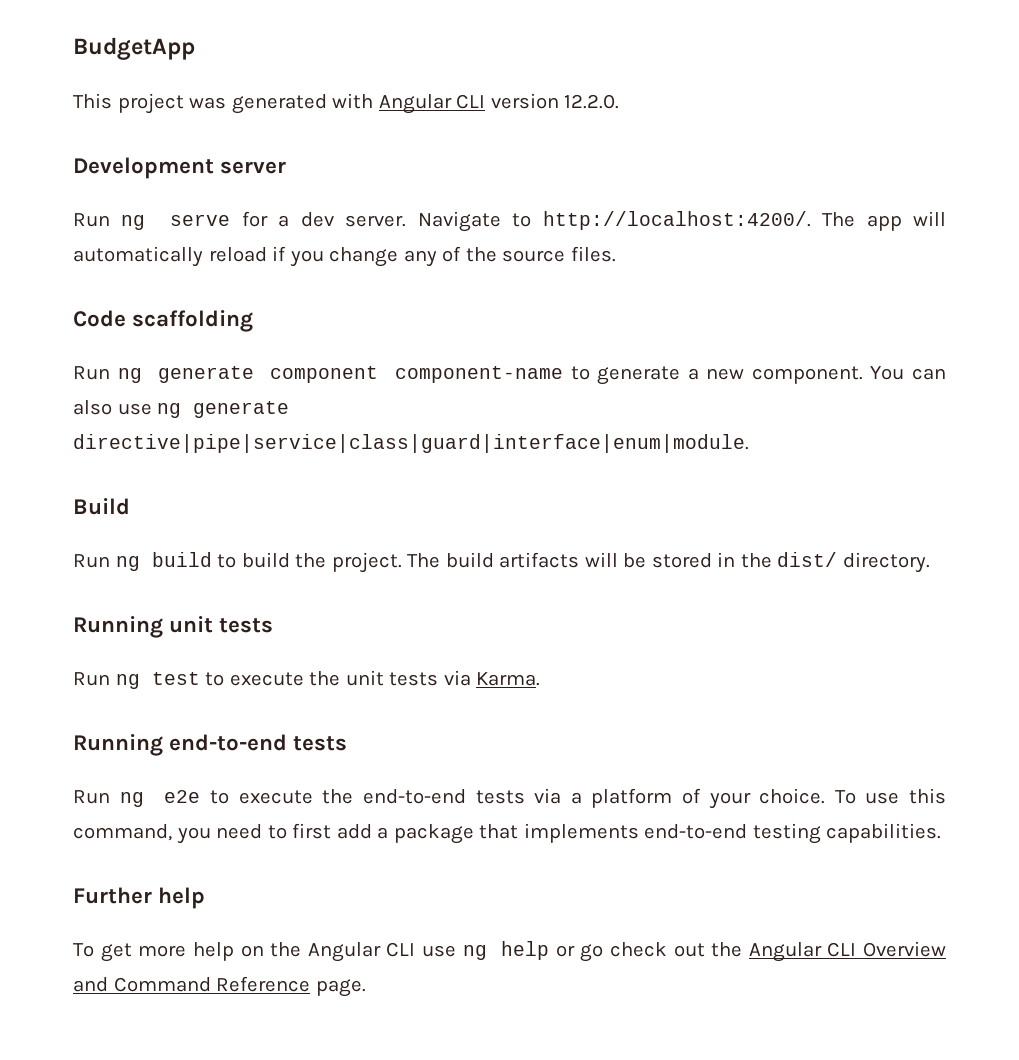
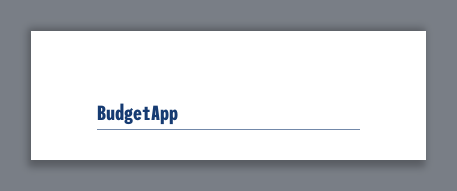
- This project was generated with Angular CLI version 12.2.0.
- Development server
- Run ng serve for a dev server. Navigate to http://localhost:4200/. The app will automatically reload if you change any of the source files.
- Code scaffolding
- Run ng generate component component-name to generate a new component. You can also use ng generate directive|pipe|service|class|guard|interface|enum|module.
- Build
- Run ng build to build the project. The build artifacts will be stored in the dist/ directory.
- Running unit tests
- Run ng test to execute the unit tests via Karma.
- Running end-to-end tests
- Run ng e2e to execute the end-to-end tests via a platform of your choice. To use this command, you need to first add a package that implements end-to-end testing capabilities.
- Further help
- To get more help on the Angular CLI use ng help or go check out the Angular CLI Overview and Command Reference page.

